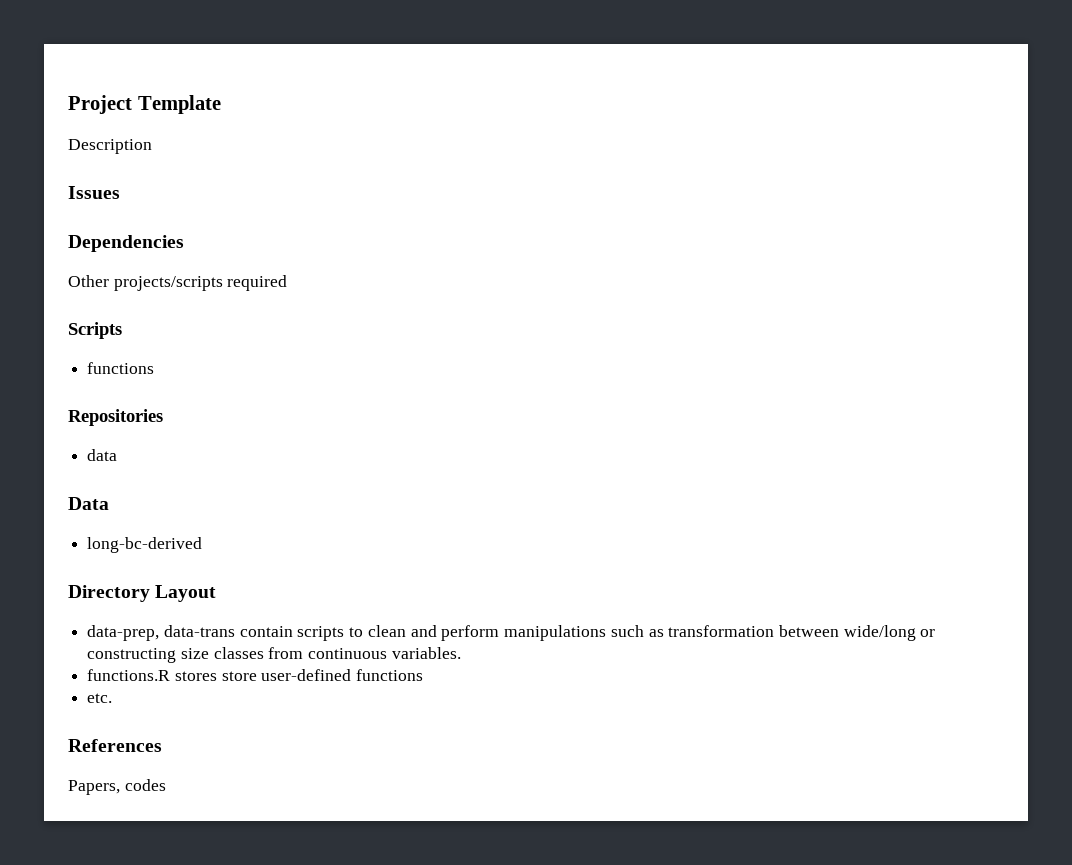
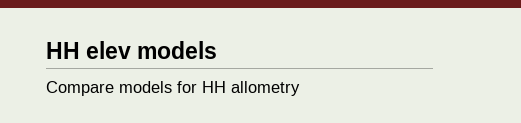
- Project Template
- Description
- Issues
- Dependencies
- Other projects/scripts required
- Scripts
- functions
- Repositories
- data
- Data
- long-bc-derived
- Directory Layout
- data-prep, data-trans contain scripts to clean and perform manipulations such as transformation between wide/long or constructing size classes from continuous variables.
- functions.R stores store user-defined functions
- etc.
- References
- Papers, codes
+ HH elev models
+ Compare models for HH allometry

